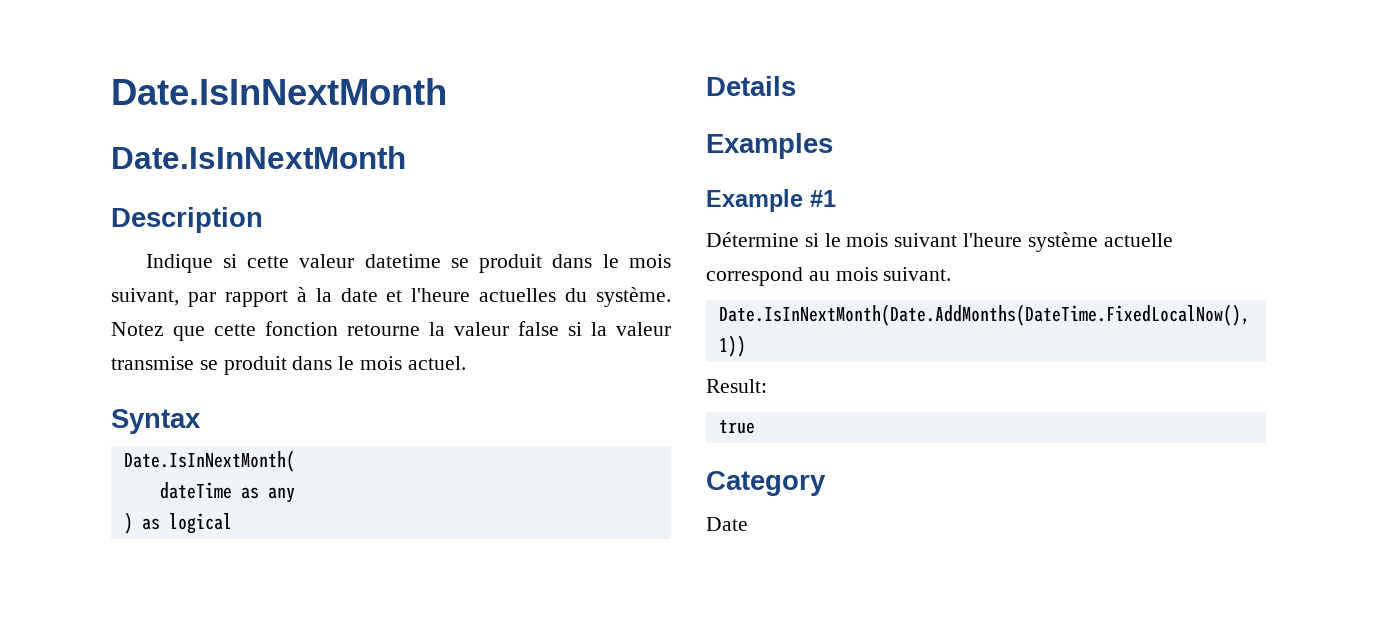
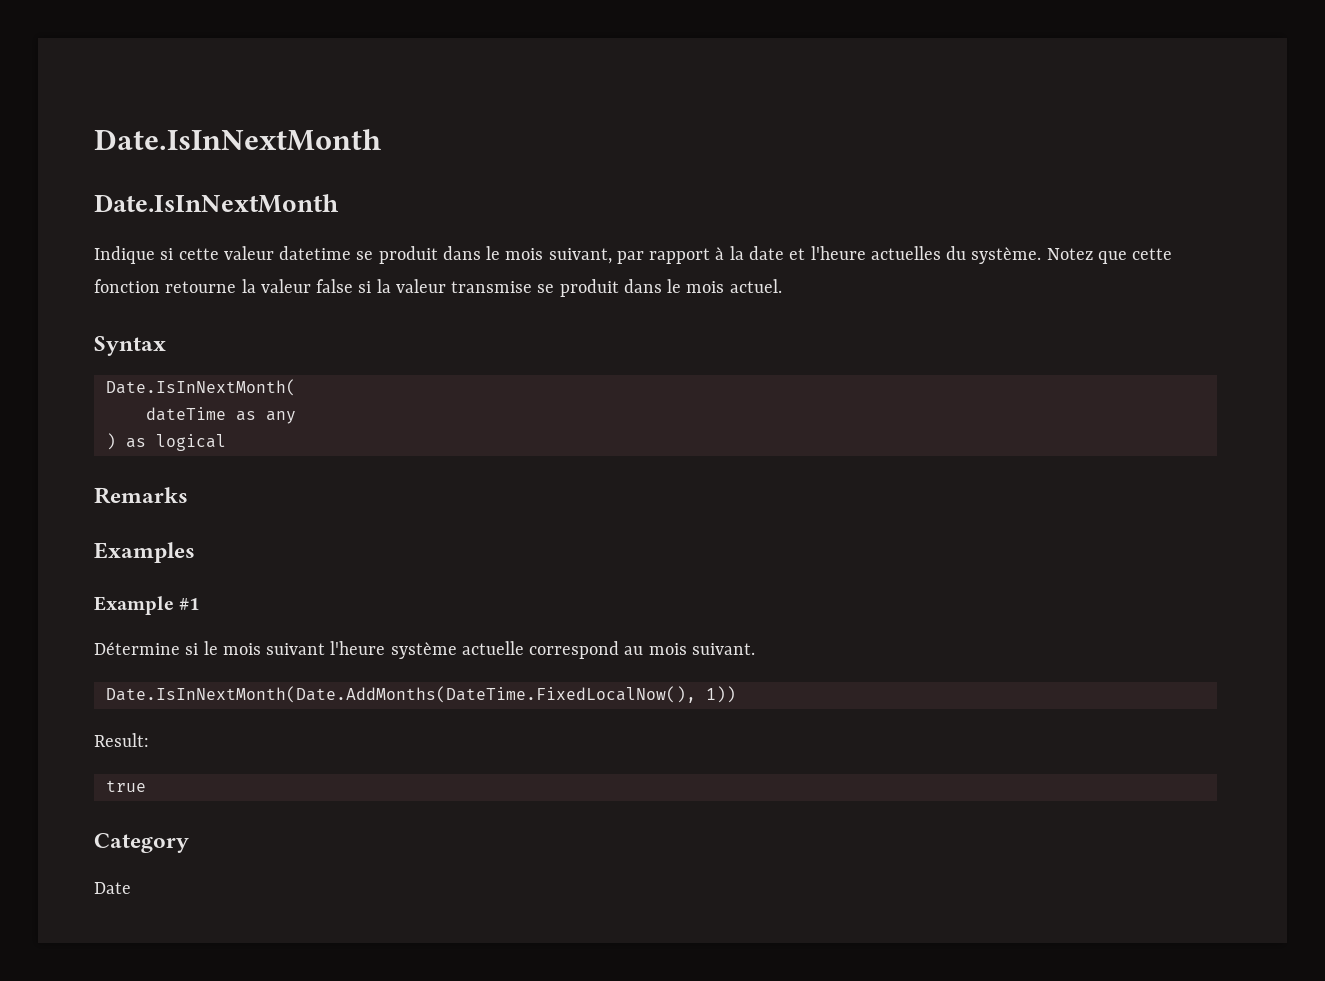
- Description
- Details
+ Remarks

